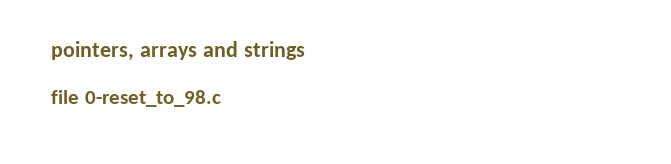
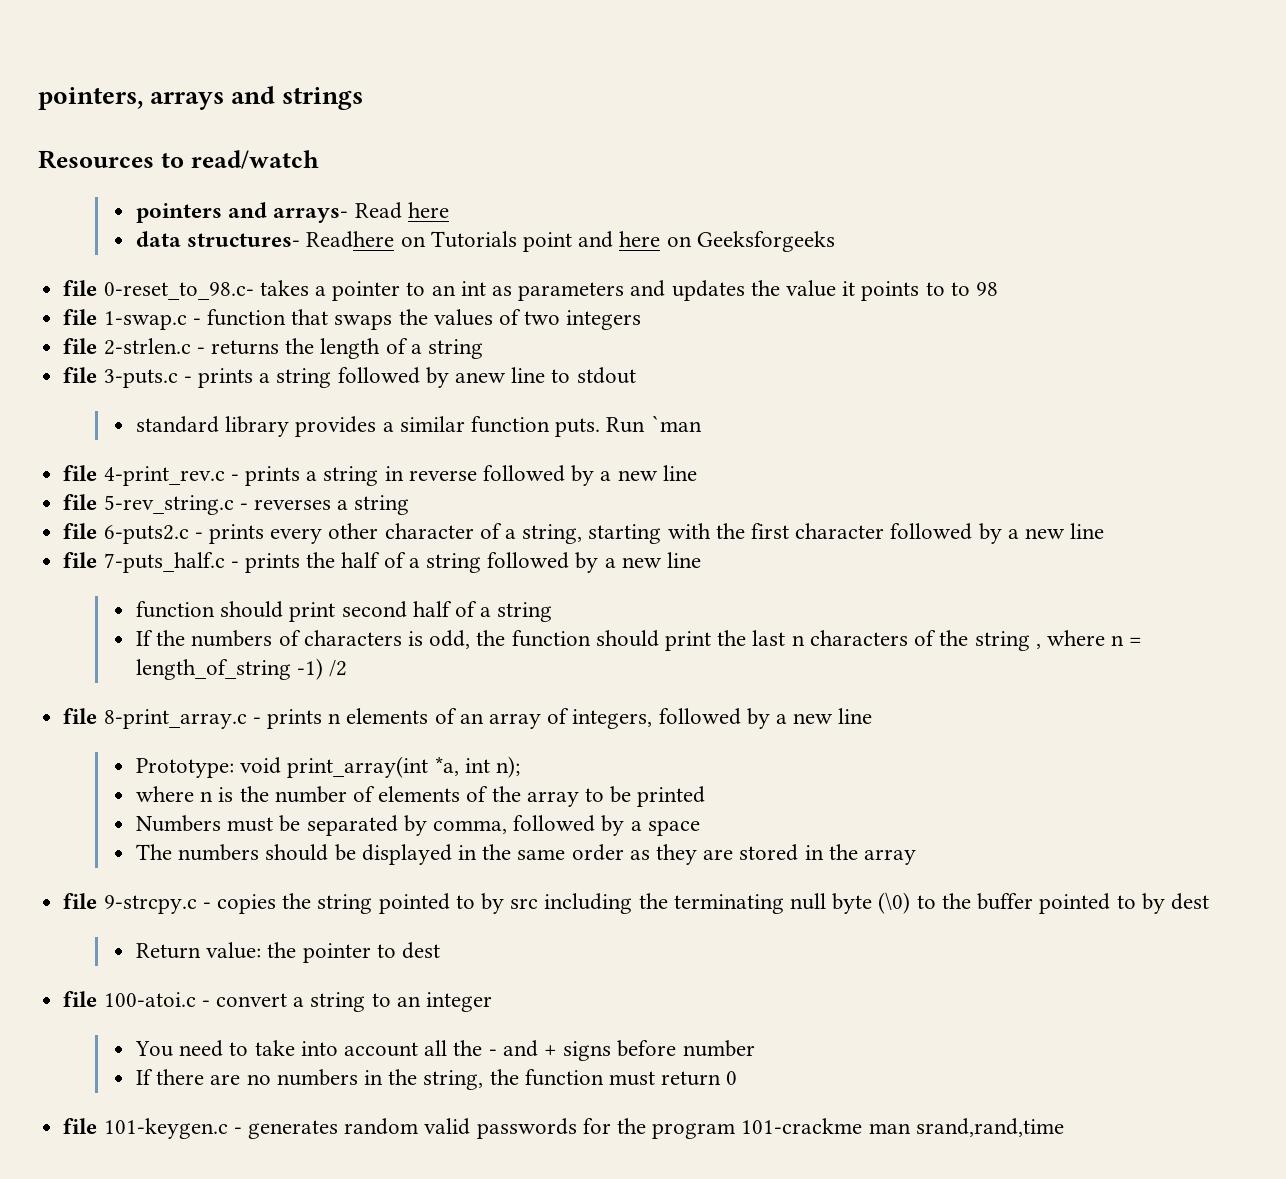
- file 0-reset_to_98.c
+ Resources to read/watch
+ pointers and arrays- Read here
+ data structures- Readhere on Tutorials point and here on Geeksforgeeks
+ file 0-reset_to_98.c- takes a pointer to an int as parameters and updates the value it points to to 98
+ file 1-swap.c - function that swaps the values of two integers
+ file 2-strlen.c - returns the length of a string
+ file 3-puts.c - prints a string followed by anew line to stdout
+ standard library provides a similar function puts. Run `man
+ file 4-print_rev.c - prints a string in reverse followed by a new line
+ file 5-rev_string.c - reverses a string
+ file 6-puts2.c - prints every other character of a string, starting with the first character followed by a new line
+ file 7-puts_half.c - prints the half of a string followed by a new line
+ function should print second half of a string
+ If the numbers of characters is odd, the function should print the last n characters of the string , where n = length_of_string -1) /2
+ file 8-print_array.c - prints n elements of an array of integers, followed by a new line
+ Prototype: void print_array(int *a, int n);
+ where n is the number of elements of the array to be printed
+ Numbers must be separated by comma, followed by a space
+ The numbers should be displayed in the same order as they are stored in the array
+ file 9-strcpy.c - copies the string pointed to by src including the terminating null byte (\0) to the buffer pointed to by dest
+ Return value: the pointer to dest
+ file 100-atoi.c - convert a string to an integer
+ You need to take into account all the - and + signs before number
+ If there are no numbers in the string, the function must return 0
+ file 101-keygen.c - generates random valid passwords for the program 101-crackme man srand,rand,time

